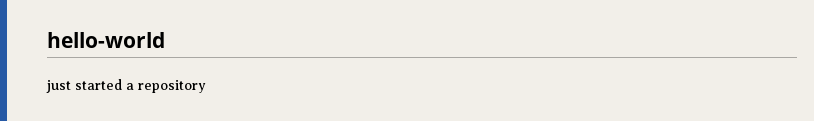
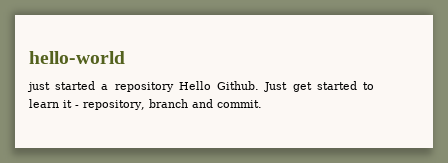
- just started a repository
+ just started a repository Hello Github. Just get started to learn it - repository, branch and commit.

